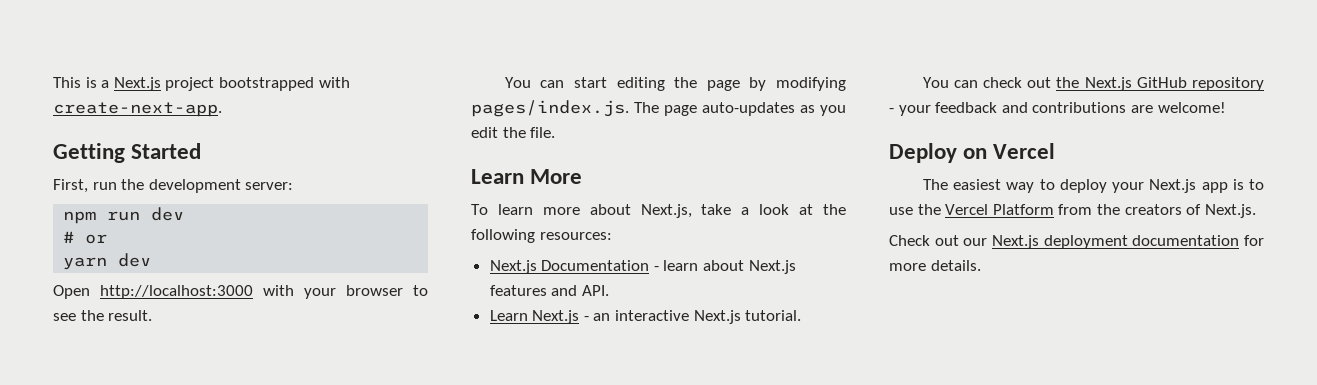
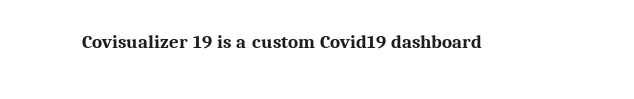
- This is a Next.js project bootstrapped with create-next-app.
- Getting Started
- First, run the development server:
- npm run dev
- # or
- yarn dev
- Open http://localhost:3000 with your browser to see the result.
- You can start editing the page by modifying pages/index.js. The page auto-updates as you edit the file.
- Learn More
- To learn more about Next.js, take a look at the following resources:
- Next.js Documentation - learn about Next.js features and API.
- Learn Next.js - an interactive Next.js tutorial.
- You can check out the Next.js GitHub repository - your feedback and contributions are welcome!
- Deploy on Vercel
- The easiest way to deploy your Next.js app is to use the Vercel Platform from the creators of Next.js.
- Check out our Next.js deployment documentation for more details.
+ Covisualizer 19 is a custom Covid19 dashboard

